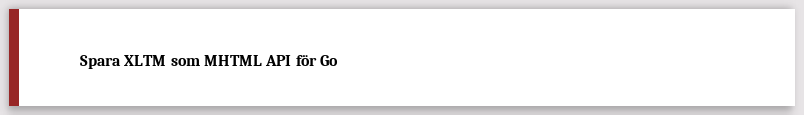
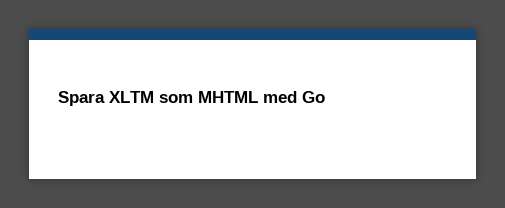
- Spara XLTM som MHTML API för Go
+ Spara XLTM som MHTML med Go

